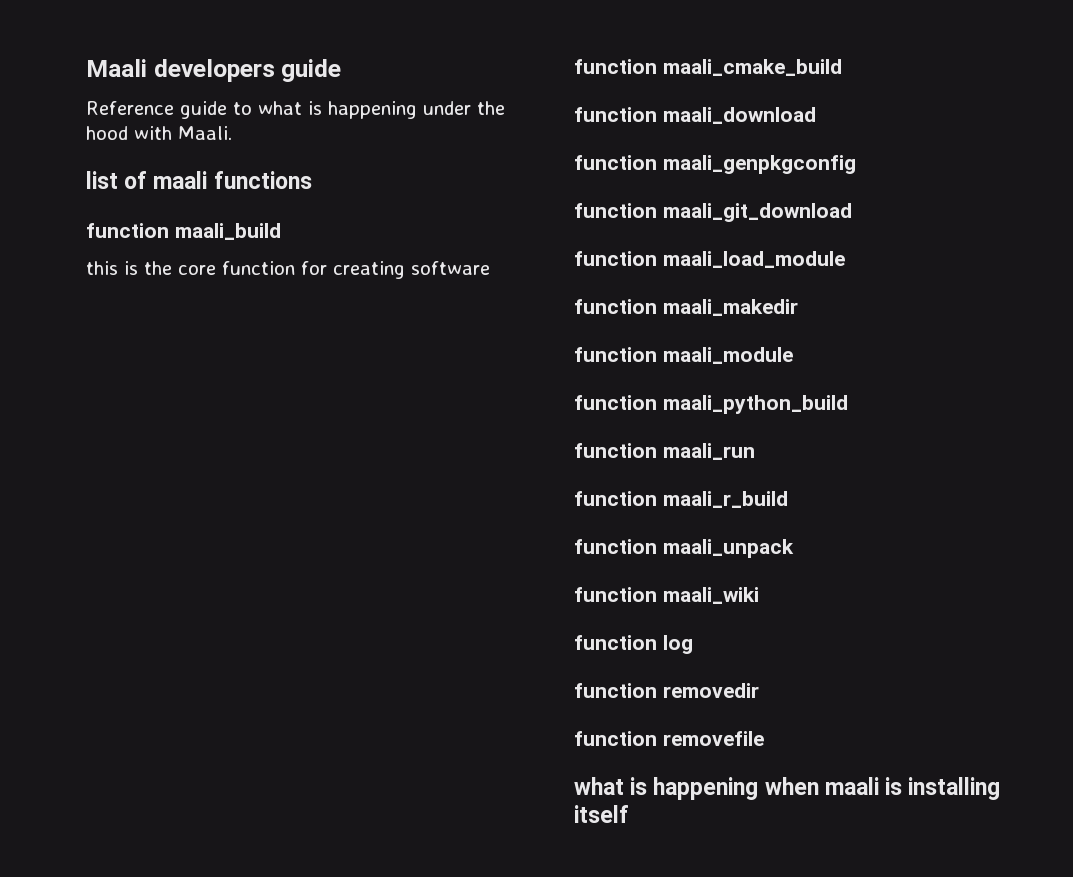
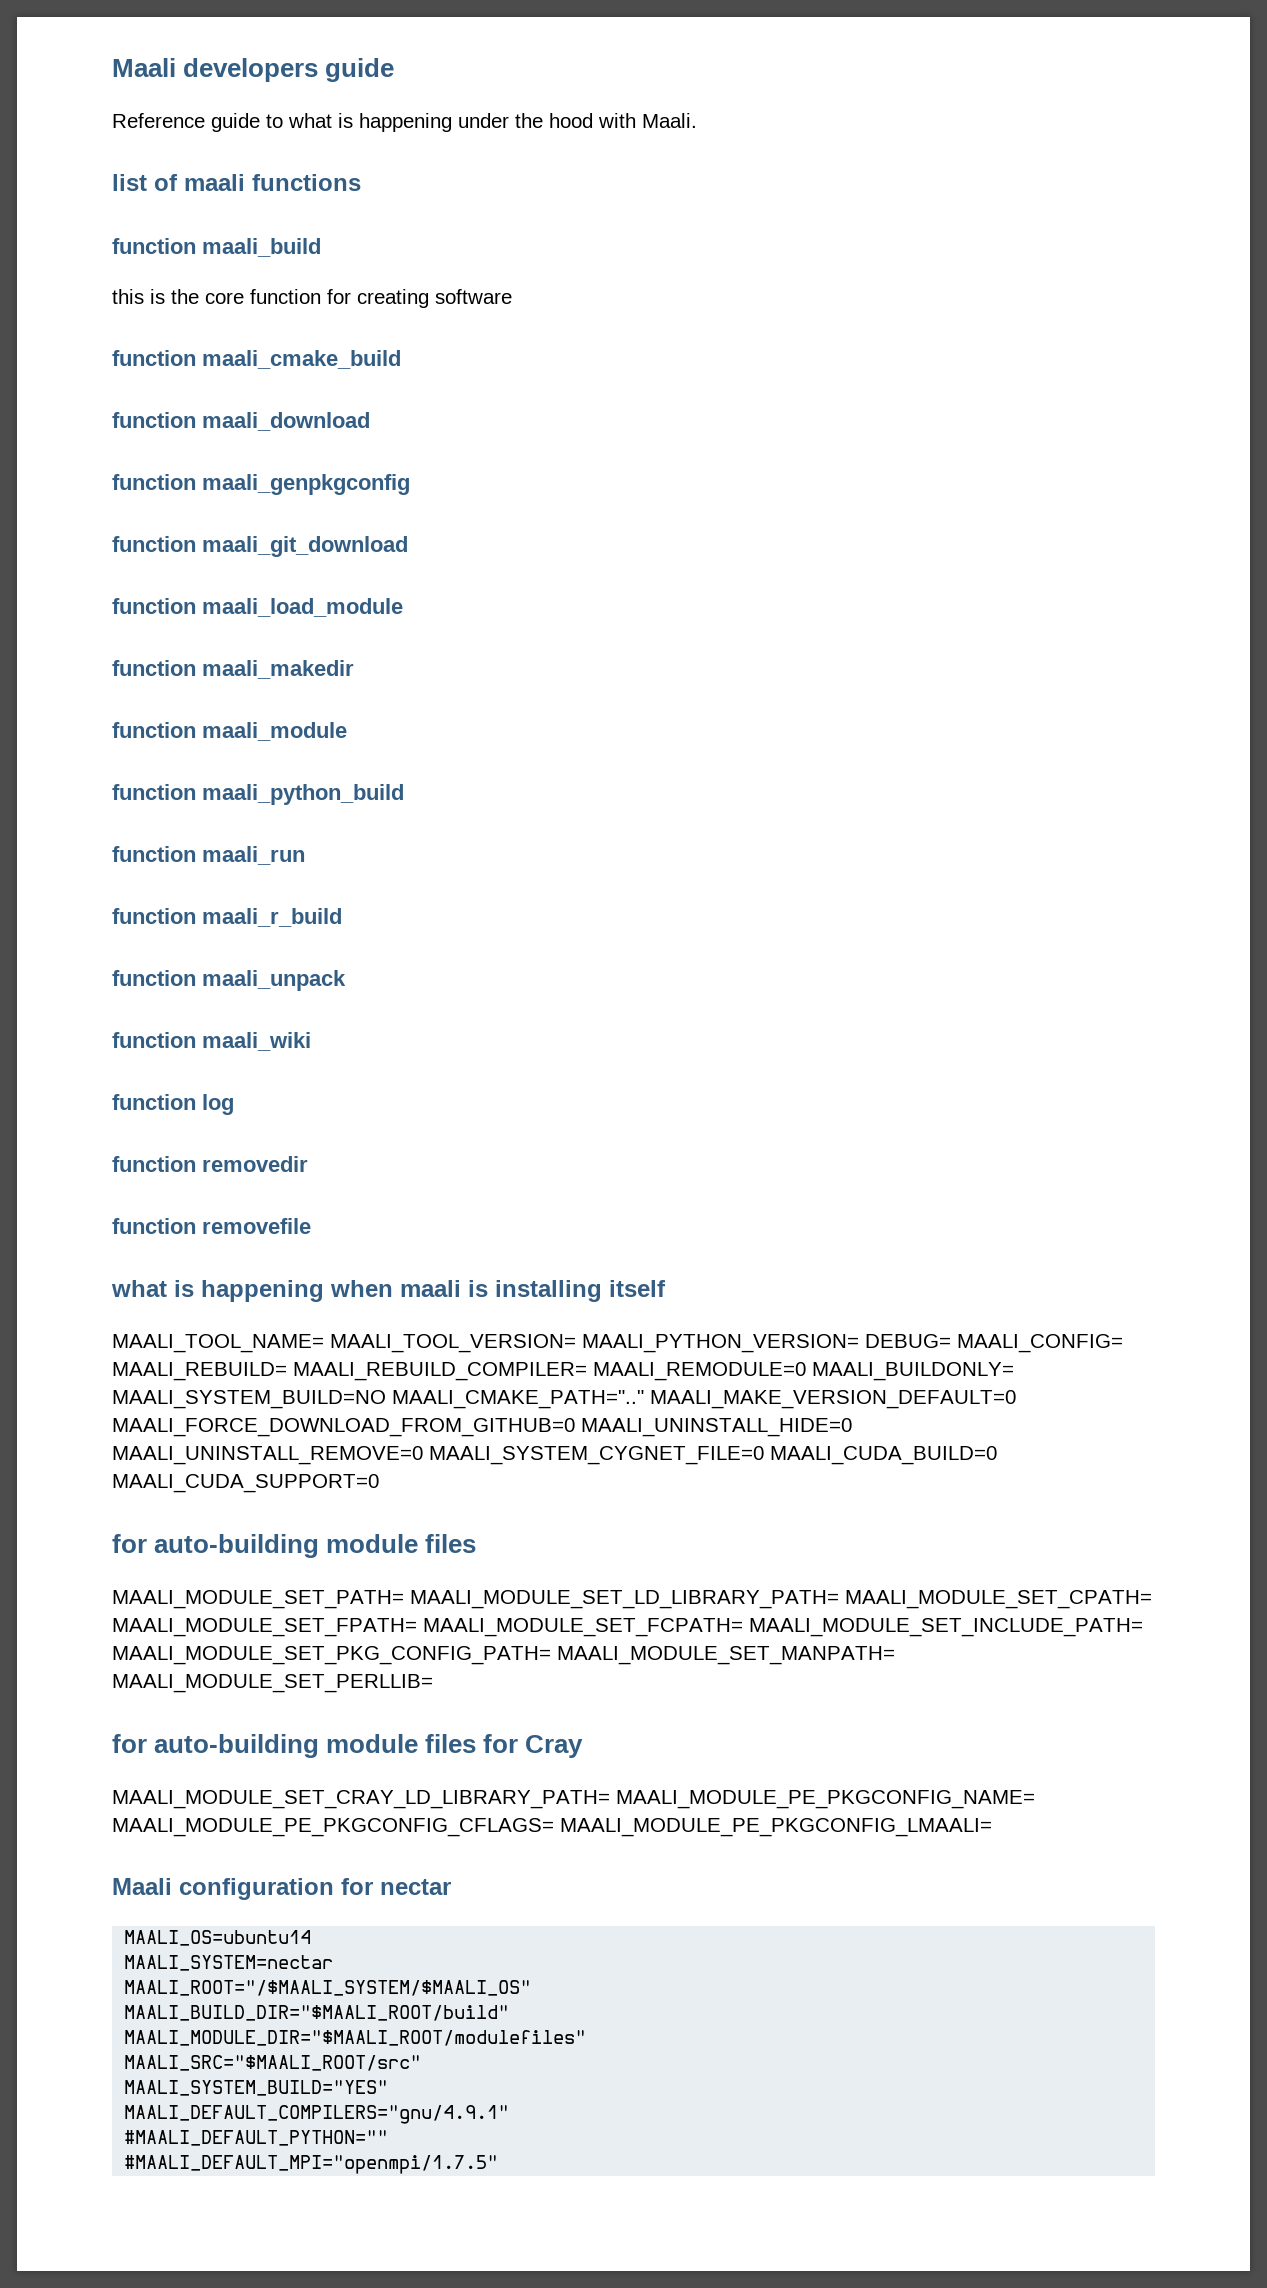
+ MAALI_TOOL_NAME= MAALI_TOOL_VERSION= MAALI_PYTHON_VERSION= DEBUG= MAALI_CONFIG= MAALI_REBUILD= MAALI_REBUILD_COMPILER= MAALI_REMODULE=0 MAALI_BUILDONLY= MAALI_SYSTEM_BUILD=NO MAALI_CMAKE_PATH=".." MAALI_MAKE_VERSION_DEFAULT=0 MAALI_FORCE_DOWNLOAD_FROM_GITHUB=0 MAALI_UNINSTALL_HIDE=0 MAALI_UNINSTALL_REMOVE=0 MAALI_SYSTEM_CYGNET_FILE=0 MAALI_CUDA_BUILD=0 MAALI_CUDA_SUPPORT=0
+ for auto-building module files
+ MAALI_MODULE_SET_PATH= MAALI_MODULE_SET_LD_LIBRARY_PATH= MAALI_MODULE_SET_CPATH= MAALI_MODULE_SET_FPATH= MAALI_MODULE_SET_FCPATH= MAALI_MODULE_SET_INCLUDE_PATH= MAALI_MODULE_SET_PKG_CONFIG_PATH= MAALI_MODULE_SET_MANPATH= MAALI_MODULE_SET_PERLLIB=
+ for auto-building module files for Cray
+ MAALI_MODULE_SET_CRAY_LD_LIBRARY_PATH= MAALI_MODULE_PE_PKGCONFIG_NAME= MAALI_MODULE_PE_PKGCONFIG_CFLAGS= MAALI_MODULE_PE_PKGCONFIG_LMAALI=
+ Maali configuration for nectar
+ MAALI_OS=ubuntu14
+ MAALI_SYSTEM=nectar
+ MAALI_ROOT="/$MAALI_SYSTEM/$MAALI_OS"
+ MAALI_BUILD_DIR="$MAALI_ROOT/build"
+ MAALI_MODULE_DIR="$MAALI_ROOT/modulefiles"
+ MAALI_SRC="$MAALI_ROOT/src"
+ MAALI_SYSTEM_BUILD="YES"
+ MAALI_DEFAULT_COMPILERS="gnu/4.9.1"
+ #MAALI_DEFAULT_PYTHON=""
+ #MAALI_DEFAULT_MPI="openmpi/1.7.5"

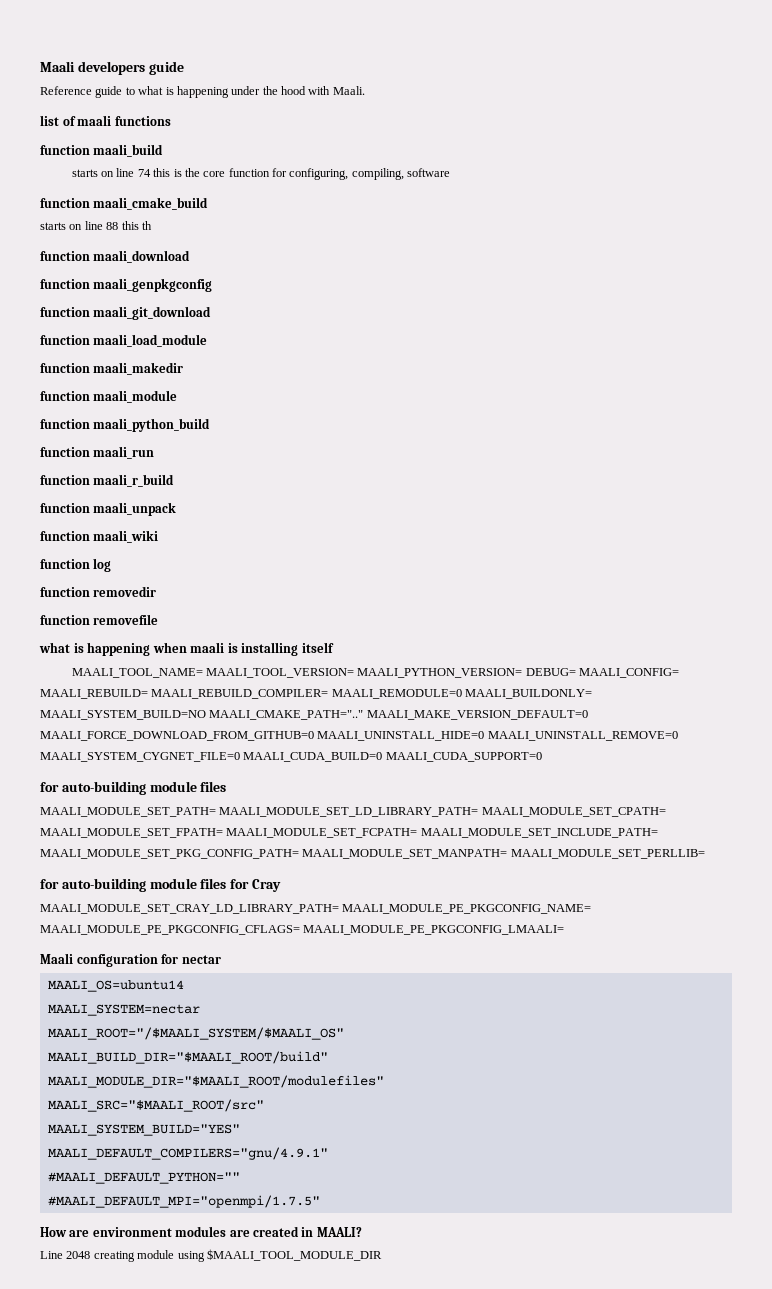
- this is the core function for creating software
+ starts on line 74 this is the core function for configuring, compiling, software
+ starts on line 88 this th
+ How are environment modules are created in MAALI?
+ Line 2048 creating module using $MAALI_TOOL_MODULE_DIR

